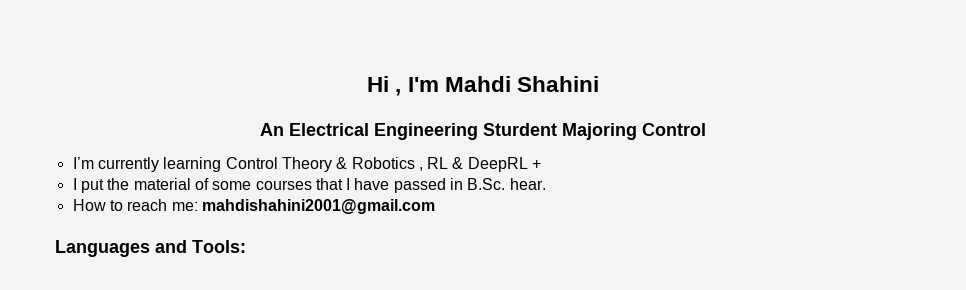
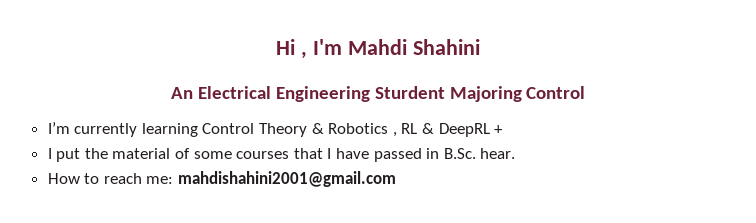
- Languages and Tools:

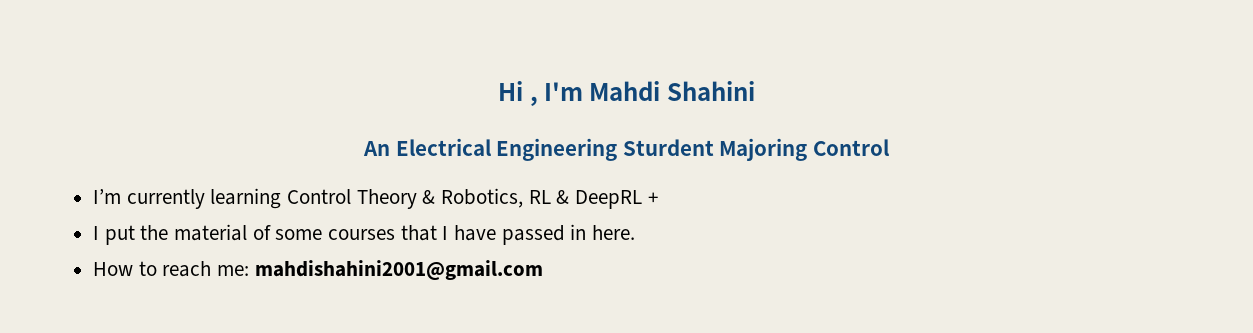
- I’m currently learning Control Theory & Robotics , RL & DeepRL +
+ I’m currently learning Control Theory & Robotics, RL & DeepRL +
- I put the material of some courses that I have passed in B.Sc. hear.
+ I put the material of some courses that I have passed in here.

